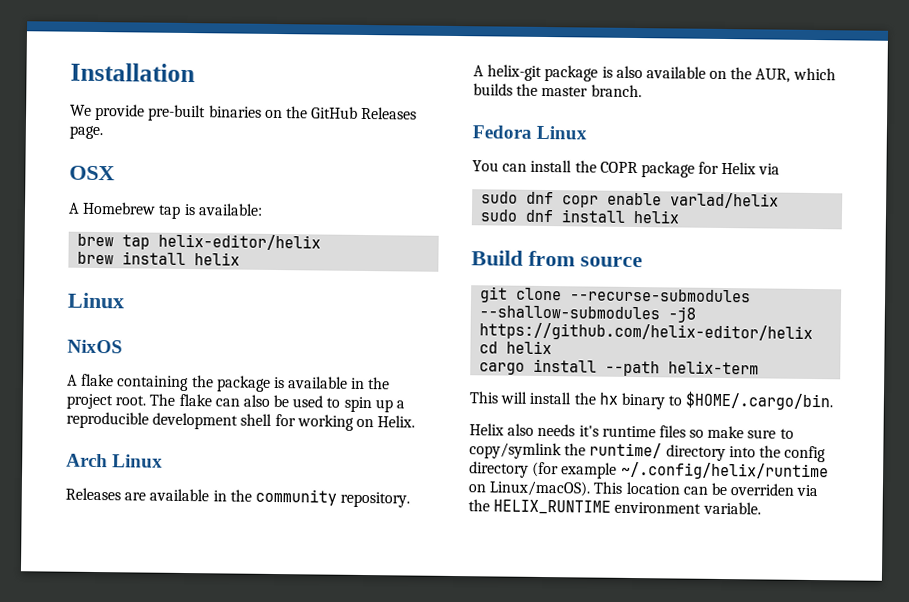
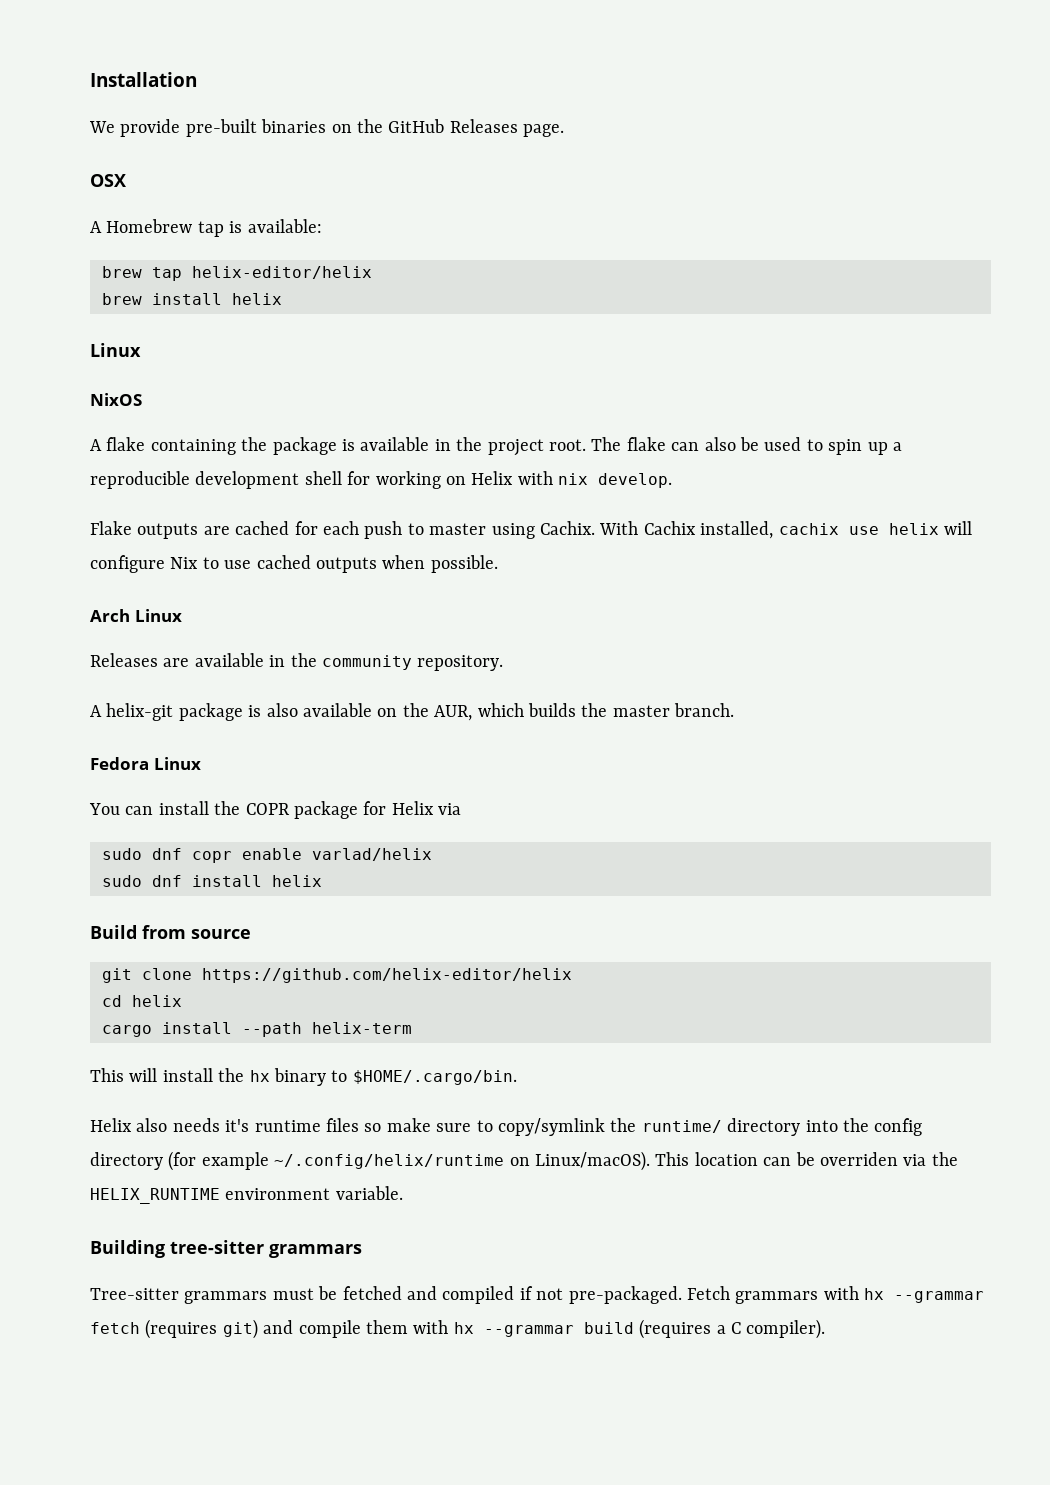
- The flake can also be used to spin up a reproducible development shell for working on Helix.
+ The flake can also be used to spin up a reproducible development shell for working on Helix with nix develop.
+ Flake outputs are cached for each push to master using Cachix. With Cachix installed, cachix use helix will configure Nix to use cached outputs when possible.
- git clone --recurse-submodules --shallow-submodules -j8 https://github.com/helix-editor/helix
+ git clone https://github.com/helix-editor/helix
+ Building tree-sitter grammars
+ Tree-sitter grammars must be fetched and compiled if not pre-packaged. Fetch grammars with hx --grammar fetch (requires git) and compile them with hx --grammar build (requires a C compiler).

